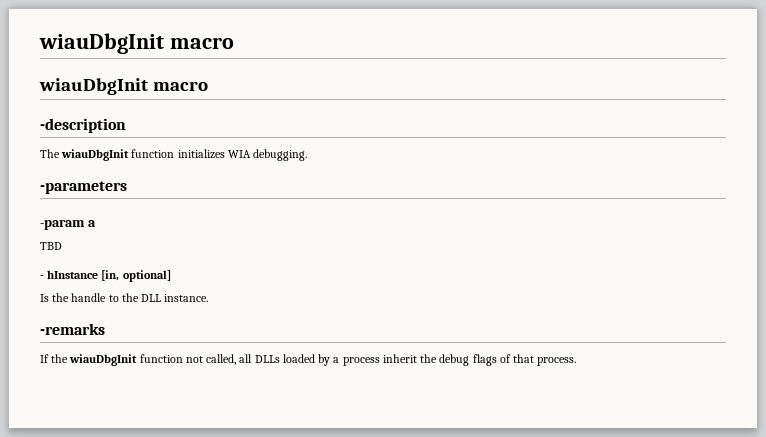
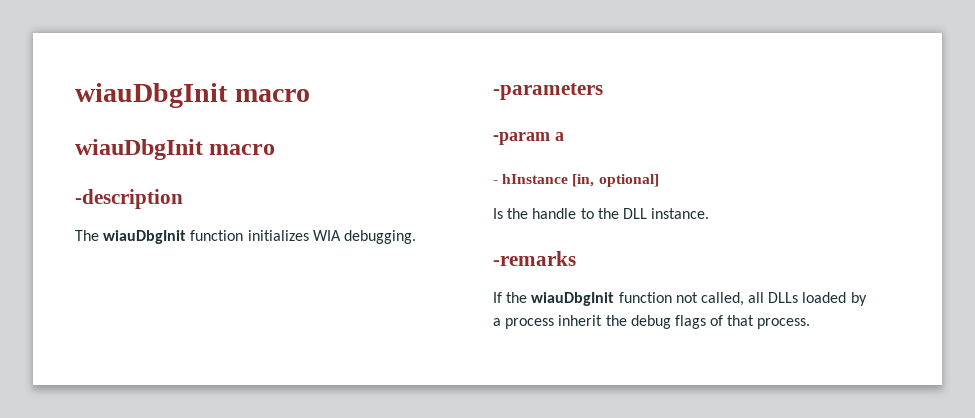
- TBD

